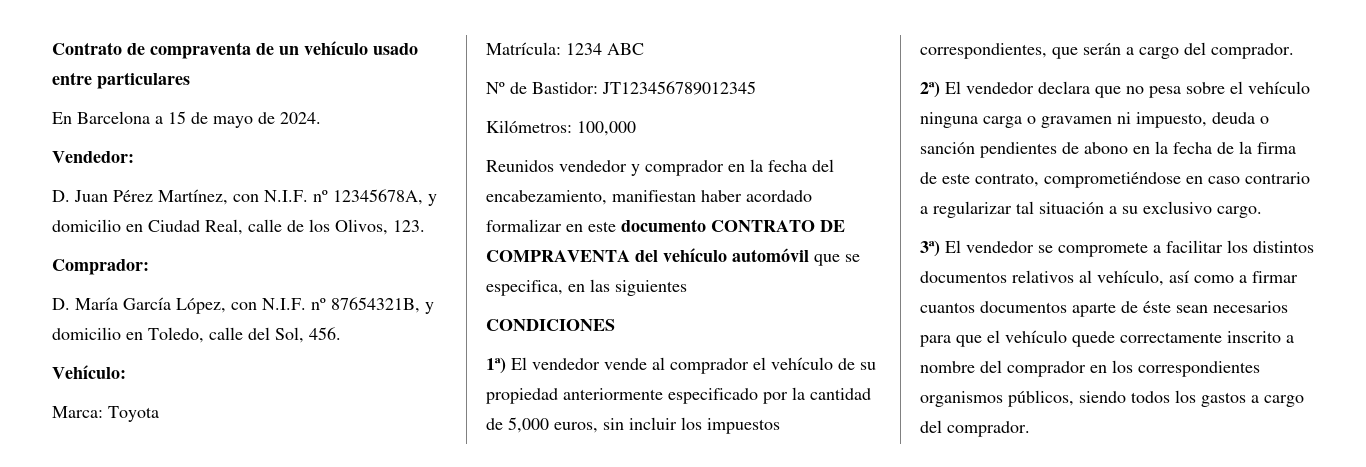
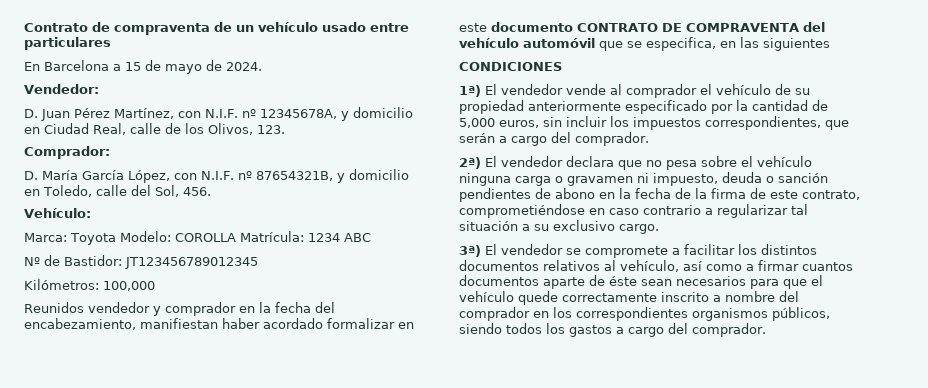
- Marca: Toyota
- Matrícula: 1234 ABC
+ Marca: Toyota Modelo: COROLLA Matrícula: 1234 ABC

